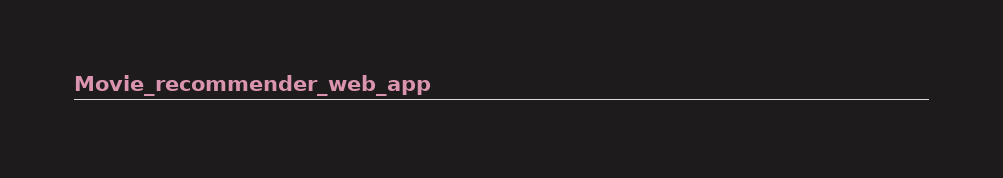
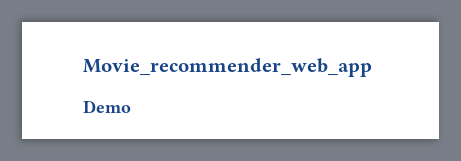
+ Demo

